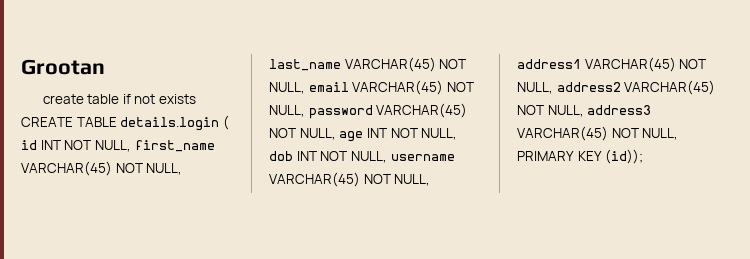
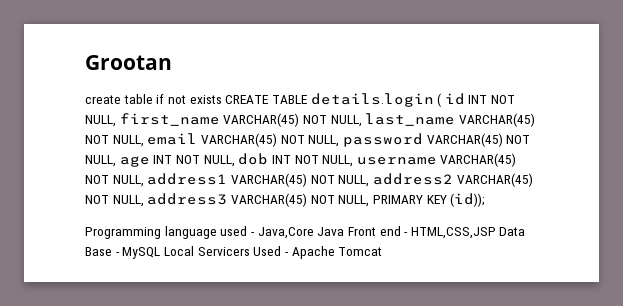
+ Programming language used - Java,Core Java Front end - HTML,CSS,JSP Data Base - MySQL Local Servicers Used - Apache Tomcat

